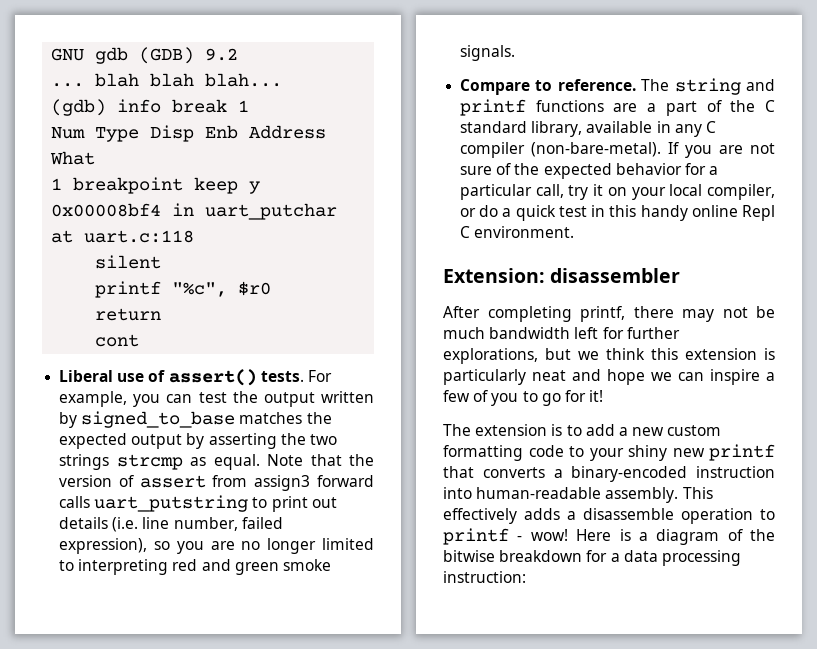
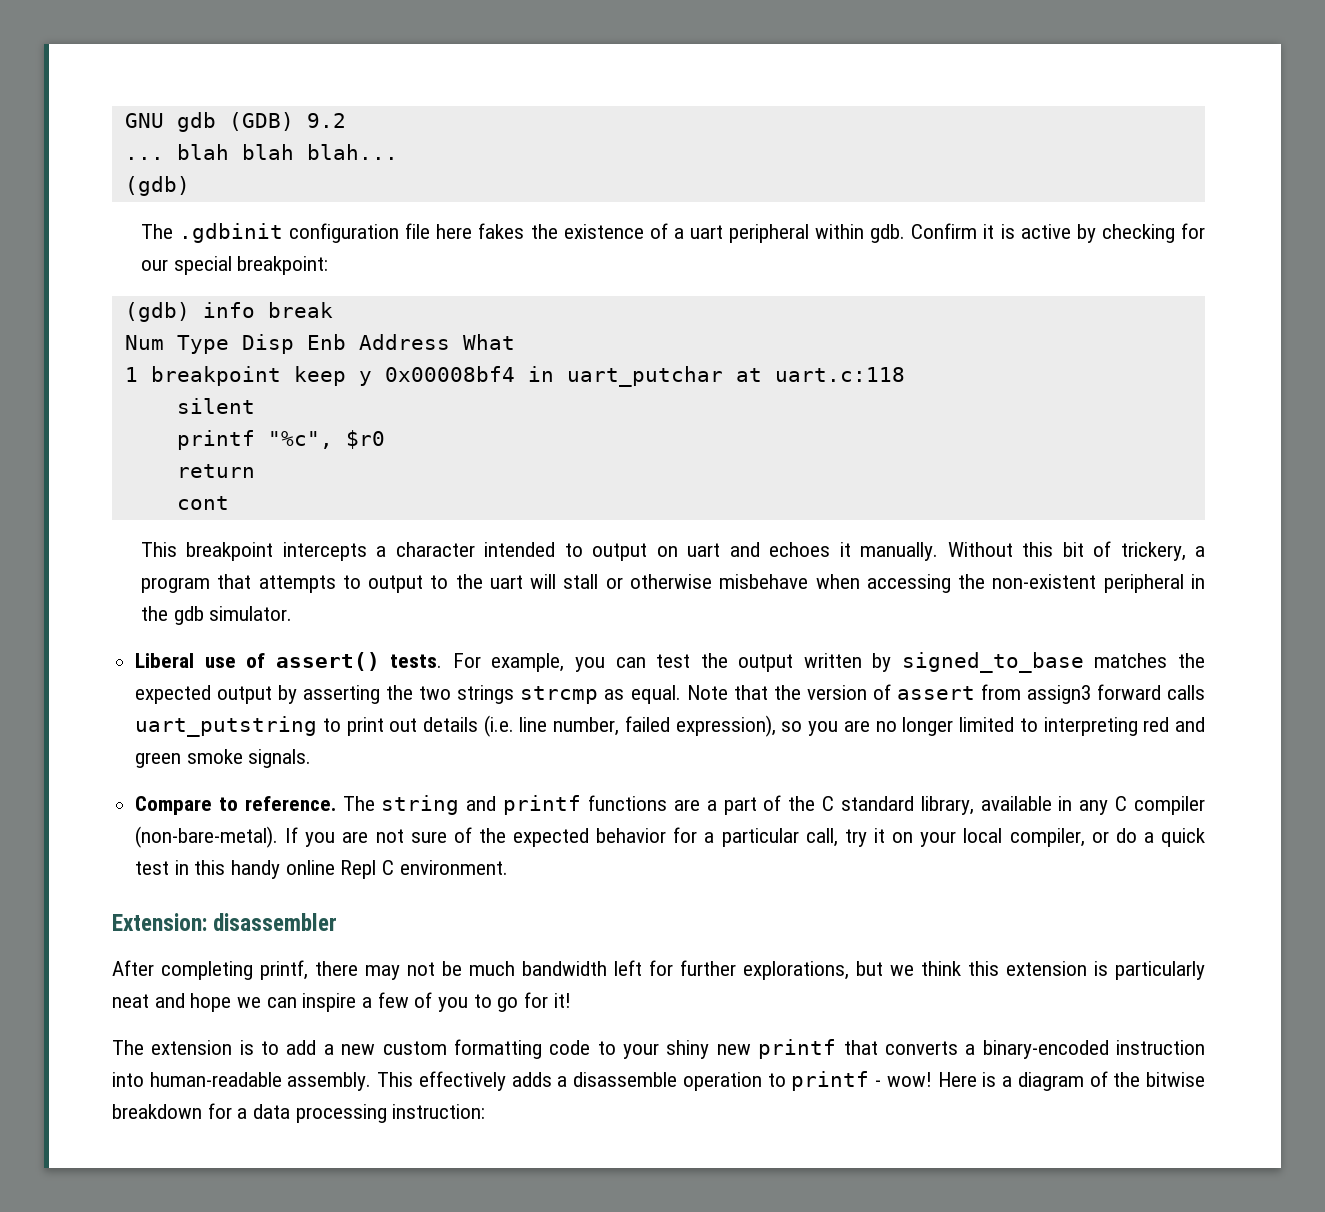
  ... blah blah blah...
- (gdb) info break 1
+ (gdb)
+ The .gdbinit configuration file here fakes the existence of a uart peripheral within gdb. Confirm it is active by checking for our special breakpoint:
+ (gdb) info break
+ This breakpoint intercepts a character intended to output on uart and echoes it manually. Without this bit of trickery, a program that attempts to output to the uart will stall or otherwise misbehave when accessing the non-existent peripheral in the gdb simulator.

